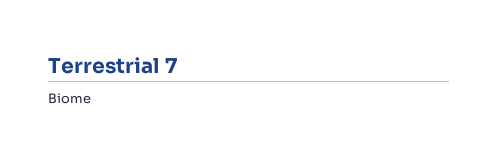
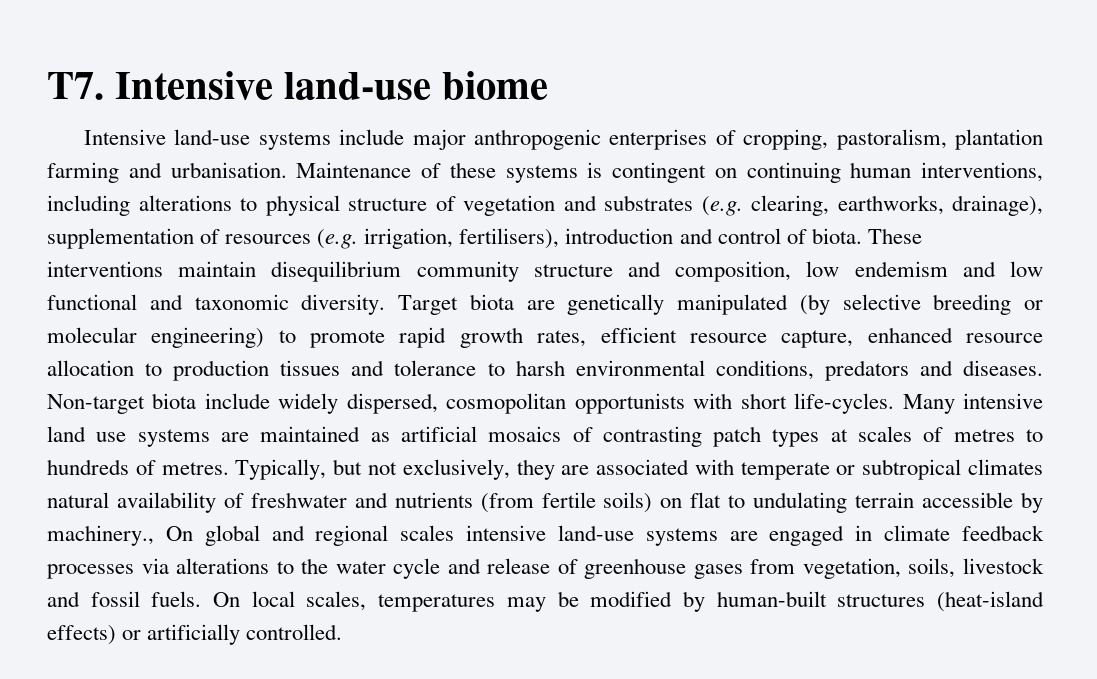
- Terrestrial 7
- Biome
+ T7. Intensive land-use biome
+ Intensive land-use systems include major anthropogenic enterprises of cropping, pastoralism, plantation farming and urbanisation. Maintenance of these systems is contingent on continuing human interventions, including alterations to physical structure of vegetation and substrates (e.g. clearing, earthworks, drainage), supplementation of resources (e.g. irrigation, fertilisers), introduction and control of biota. These interventions maintain disequilibrium community structure and composition, low endemism and low functional and taxonomic diversity. Target biota are genetically manipulated (by selective breeding or molecular engineering) to promote rapid growth rates, efficient resource capture, enhanced resource allocation to production tissues and tolerance to harsh environmental conditions, predators and diseases. Non-target biota include widely dispersed, cosmopolitan opportunists with short life-cycles. Many intensive land use systems are maintained as artificial mosaics of contrasting patch types at scales of metres to hundreds of metres. Typically, but not exclusively, they are associated with temperate or subtropical climates natural availability of freshwater and nutrients (from fertile soils) on flat to undulating terrain accessible by machinery., On global and regional scales intensive land-use systems are engaged in climate feedback processes via alterations to the water cycle and release of greenhouse gases from vegetation, soils, livestock and fossil fuels. On local scales, temperatures may be modified by human-built structures (heat-island effects) or artificially controlled.

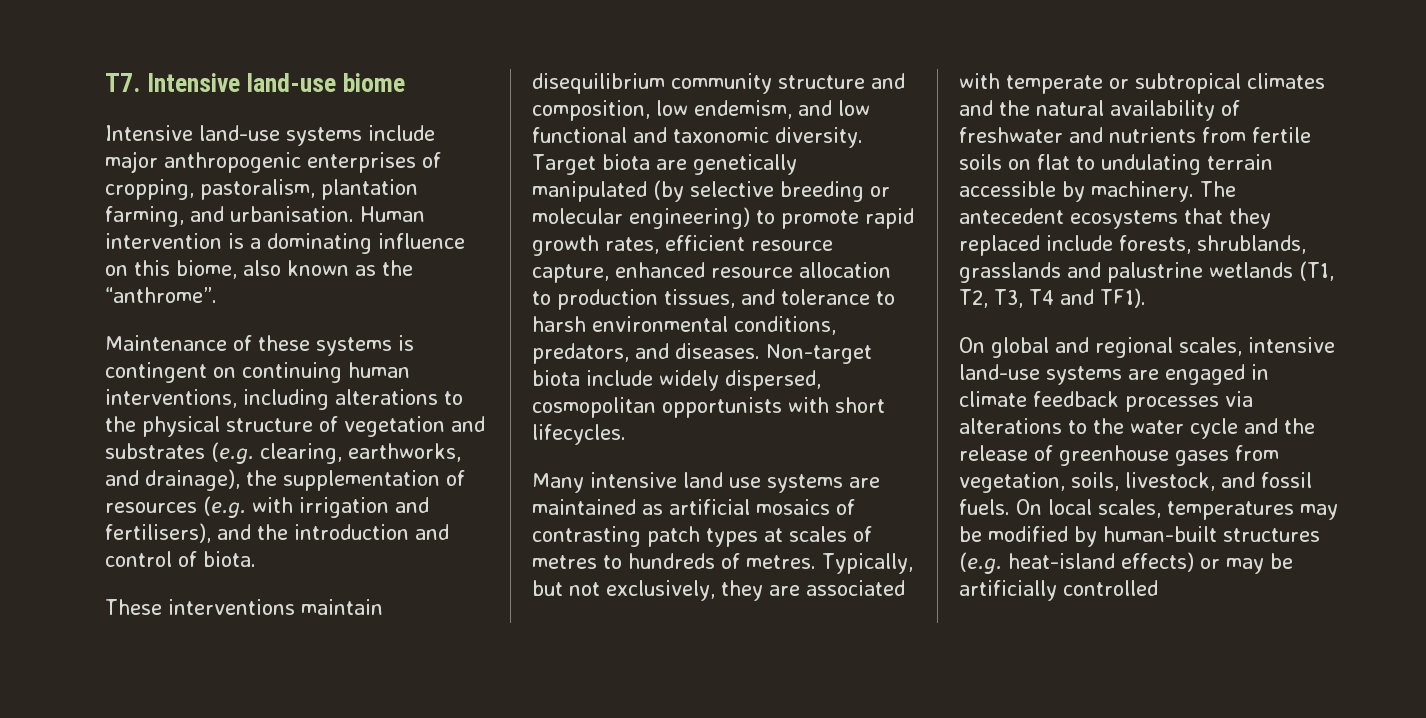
- Intensive land-use systems include major anthropogenic enterprises of cropping, pastoralism, plantation farming and urbanisation. Maintenance of these systems is contingent on continuing human interventions, including alterations to physical structure of vegetation and substrates (e.g. clearing, earthworks, drainage), supplementation of resources (e.g. irrigation, fertilisers), introduction and control of biota. These interventions maintain disequilibrium community structure and composition, low endemism and low functional and taxonomic diversity.
+ Intensive land-use systems include major anthropogenic enterprises of cropping, pastoralism, plantation farming, and urbanisation. Human intervention is a dominating influence on this biome, also known as the “anthrome”.
+ Maintenance of these systems is contingent on continuing human interventions, including alterations to the physical structure of vegetation and substrates (e.g. clearing, earthworks, and drainage), the supplementation of resources (e.g. with irrigation and fertilisers), and the introduction and control of biota.
+ These interventions maintain disequilibrium community structure and composition, low endemism, and low functional and taxonomic diversity.
- Target biota are genetically manipulated (by selective breeding or molecular engineering) to promote rapid growth rates, efficient resource capture, enhanced resource allocation to production tissues and tolerance to harsh environmental conditions, predators and diseases.
+ Target biota are genetically manipulated (by selective breeding or molecular engineering) to promote rapid growth rates, efficient resource capture, enhanced resource allocation to production tissues, and tolerance to harsh environmental conditions, predators, and diseases.
- Non-target biota include widely dispersed, cosmopolitan opportunists with short life-cycles. Many intensive land use systems are maintained as artificial mosaics of contrasting patch types at scales of metres to hundreds of metres.
+ Non-target biota include widely dispersed, cosmopolitan opportunists with short lifecycles.
+ Many intensive land use systems are maintained as artificial mosaics of contrasting patch types at scales of metres to hundreds of metres.
- Typically, but not exclusively, they are associated with temperate or subtropical climates natural availability of freshwater and nutrients (from fertile soils) on flat to undulating terrain accessible by machinery., On global and regional scales intensive land-use systems are engaged in climate feedback processes via alterations to the water cycle and release of greenhouse gases from vegetation, soils, livestock and fossil fuels.
+ Typically, but not exclusively, they are associated with temperate or subtropical climates and the natural availability of freshwater and nutrients from fertile soils on flat to undulating terrain accessible by machinery. The antecedent ecosystems that they replaced include forests, shrublands, grasslands and palustrine wetlands (T1, T2, T3, T4 and TF1).
+ On global and regional scales, intensive land-use systems are engaged in climate feedback processes via alterations to the water cycle and the release of greenhouse gases from vegetation, soils, livestock, and fossil fuels.
- On local scales, temperatures may be modified by human-built structures (heat-island effects) or artificially controlled.
+ On local scales, temperatures may be modified by human-built structures (e.g. heat-island effects) or may be artificially controlled

